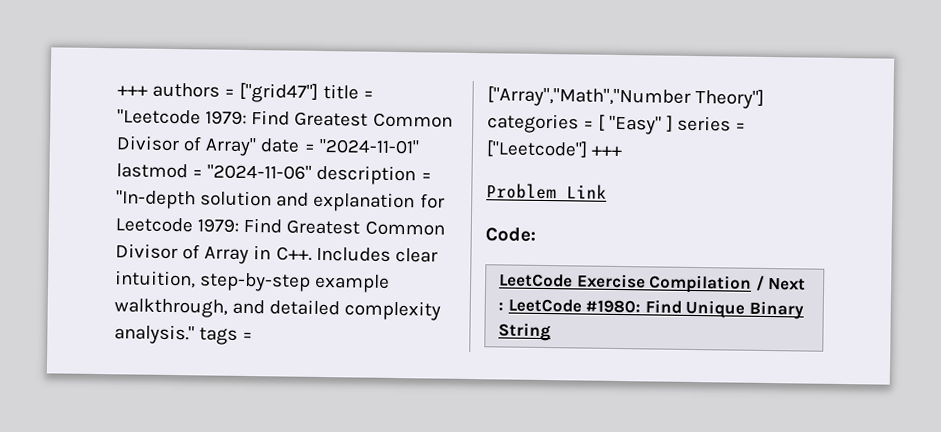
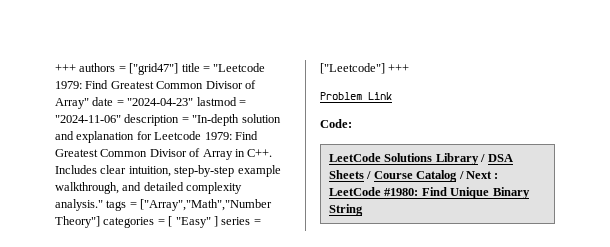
- +++ authors = ["grid47"] title = "Leetcode 1979: Find Greatest Common Divisor of Array" date = "2024-11-01" lastmod = "2024-11-06" description = "In-depth solution and explanation for Leetcode 1979: Find Greatest Common Divisor of Array in C++. Includes clear intuition, step-by-step example walkthrough, and detailed complexity analysis." tags = ["Array","Math","Number Theory"] categories = [ "Easy" ] series = ["Leetcode"] +++
+ +++ authors = ["grid47"] title = "Leetcode 1979: Find Greatest Common Divisor of Array" date = "2024-04-23" lastmod = "2024-11-06" description = "In-depth solution and explanation for Leetcode 1979: Find Greatest Common Divisor of Array in C++. Includes clear intuition, step-by-step example walkthrough, and detailed complexity analysis." tags = ["Array","Math","Number Theory"] categories = [ "Easy" ] series = ["Leetcode"] +++
- LeetCode Exercise Compilation / Next : LeetCode #1980: Find Unique Binary String
+ LeetCode Solutions Library / DSA Sheets / Course Catalog / Next : LeetCode #1980: Find Unique Binary String

